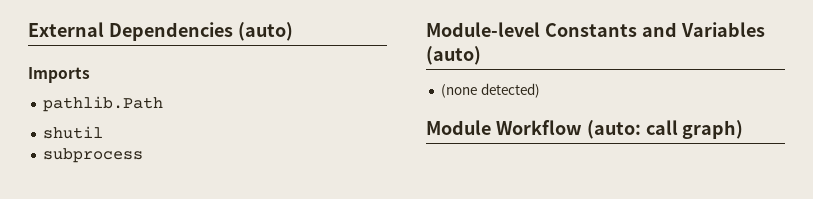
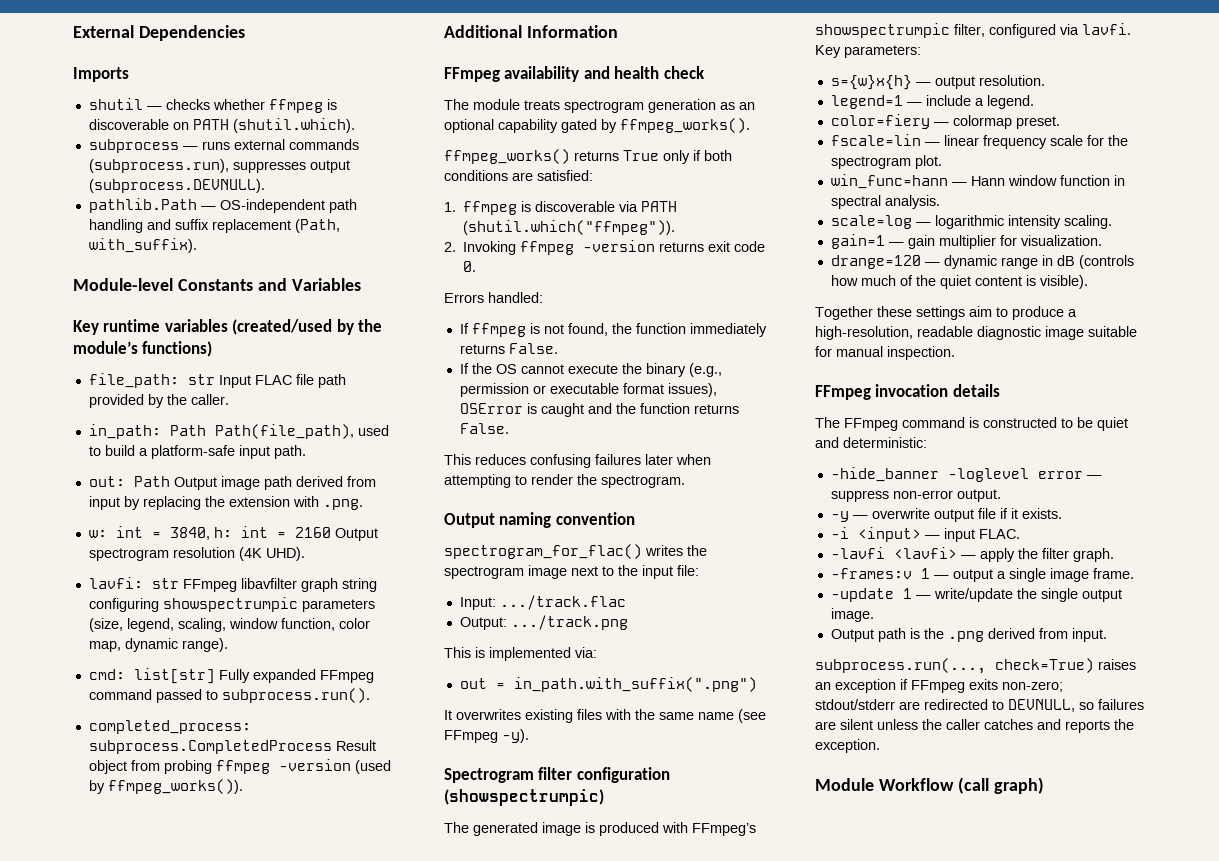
- External Dependencies (auto)
+ External Dependencies
- pathlib.Path
- shutil
- subprocess
- Module-level Constants and Variables (auto)
- (none detected)
+ shutil — checks whether ffmpeg is discoverable on PATH (shutil.which).
+ subprocess — runs external commands (subprocess.run), suppresses output (subprocess.DEVNULL).
+ pathlib.Path — OS-independent path handling and suffix replacement (Path, with_suffix).
+ Module-level Constants and Variables
+ Key runtime variables (created/used by the module’s functions)
+ file_path: str Input FLAC file path provided by the caller.
+ in_path: Path Path(file_path), used to build a platform-safe input path.
+ out: Path Output image path derived from input by replacing the extension with .png.
+ w: int = 3840, h: int = 2160 Output spectrogram resolution (4K UHD).
+ lavfi: str FFmpeg libavfilter graph string configuring showspectrumpic parameters (size, legend, scaling, window function, color map, dynamic range).
+ cmd: list[str] Fully expanded FFmpeg command passed to subprocess.run().
+ completed_process: subprocess.CompletedProcess Result object from probing ffmpeg -version (used by ffmpeg_works()).
+ Additional Information
+ FFmpeg availability and health check
+ The module treats spectrogram generation as an optional capability gated by ffmpeg_works().
+ ffmpeg_works() returns True only if both conditions are satisfied:
+ 1. ffmpeg is discoverable via PATH (shutil.which("ffmpeg")).
+ 2. Invoking ffmpeg -version returns exit code 0.
+ Errors handled:
+ If ffmpeg is not found, the function immediately returns False.
+ If the OS cannot execute the binary (e.g., permission or executable format issues), OSError is caught and the function returns False.
+ This reduces confusing failures later when attempting to render the spectrogram.
+ Output naming convention
+ spectrogram_for_flac() writes the spectrogram image next to the input file:
+ Input: .../track.flac
+ Output: .../track.png
+ This is implemented via:
+ out = in_path.with_suffix(".png")
+ It overwrites existing files with the same name (see FFmpeg -y).
+ Spectrogram filter configuration (showspectrumpic)
+ The generated image is produced with FFmpeg’s showspectrumpic filter, configured via lavfi. Key parameters:
+ s={w}x{h} — output resolution.
+ legend=1 — include a legend.
+ color=fiery — colormap preset.
+ fscale=lin — linear frequency scale for the spectrogram plot.
+ win_func=hann — Hann window function in spectral analysis.
+ scale=log — logarithmic intensity scaling.
+ gain=1 — gain multiplier for visualization.
+ drange=120 — dynamic range in dB (controls how much of the quiet content is visible).
+ Together these settings aim to produce a high-resolution, readable diagnostic image suitable for manual inspection.
+ FFmpeg invocation details
+ The FFmpeg command is constructed to be quiet and deterministic:
+ -hide_banner -loglevel error — suppress non-error output.
+ -y — overwrite output file if it exists.
+ -i <input> — input FLAC.
+ -lavfi <lavfi> — apply the filter graph.
+ -frames:v 1 — output a single image frame.
+ -update 1 — write/update the single output image.
+ Output path is the .png derived from input.
+ subprocess.run(..., check=True) raises an exception if FFmpeg exits non-zero; stdout/stderr are redirected to DEVNULL, so failures are silent unless the caller catches and reports the exception.
- Module Workflow (auto: call graph)
+ Module Workflow (call graph)

